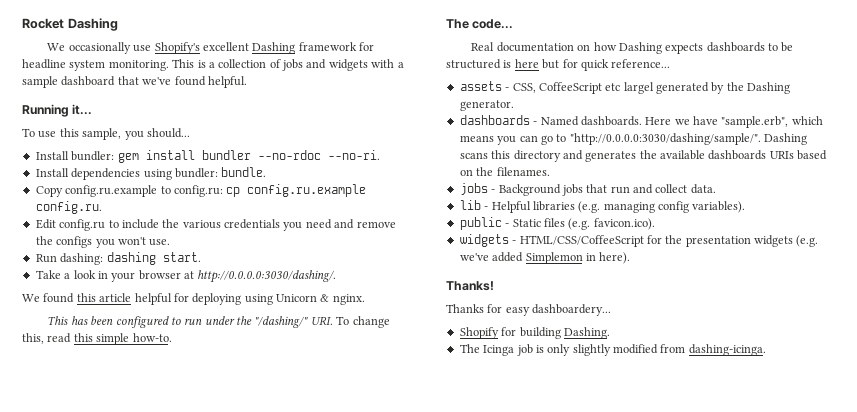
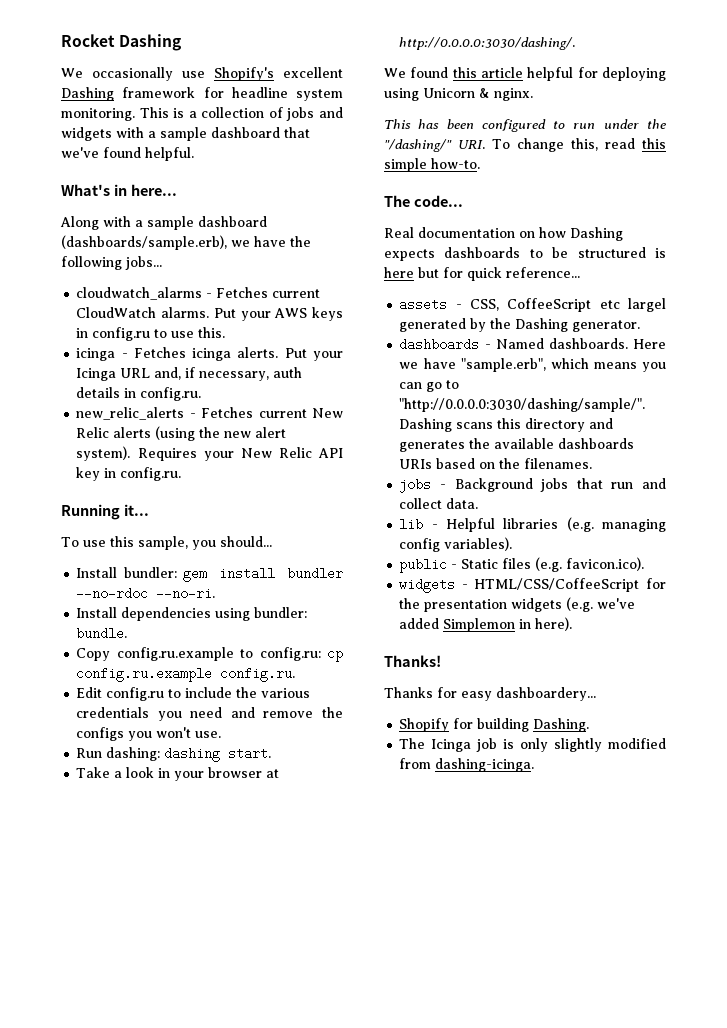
+ What's in here...
+ Along with a sample dashboard (dashboards/sample.erb), we have the following jobs...
+ cloudwatch_alarms - Fetches current CloudWatch alarms. Put your AWS keys in config.ru to use this.
+ icinga - Fetches icinga alerts. Put your Icinga URL and, if necessary, auth details in config.ru.
+ new_relic_alerts - Fetches current New Relic alerts (using the new alert system). Requires your New Relic API key in config.ru.

